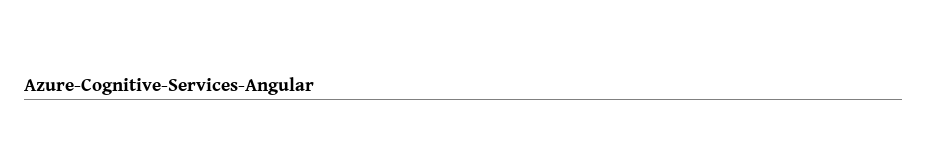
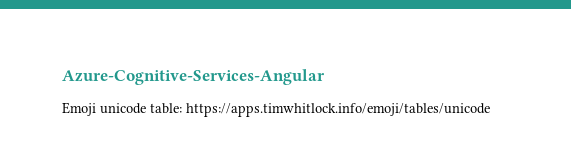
+ Emoji unicode table: https://apps.timwhitlock.info/emoji/tables/unicode

